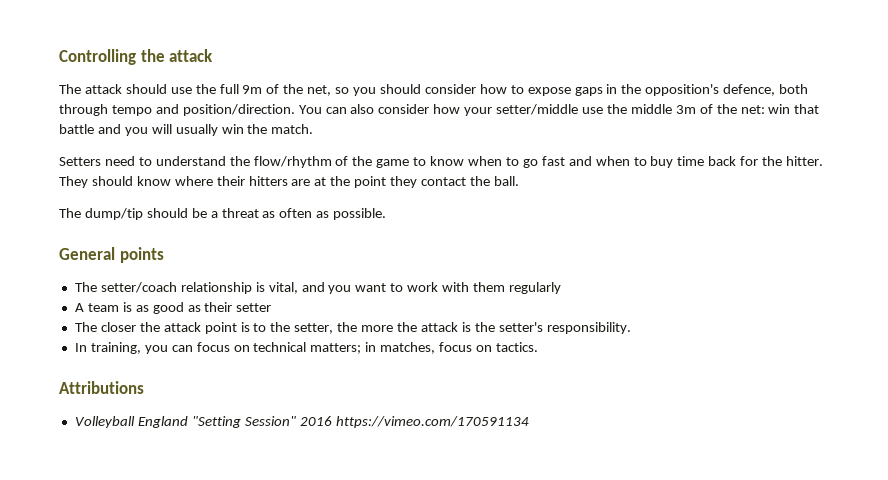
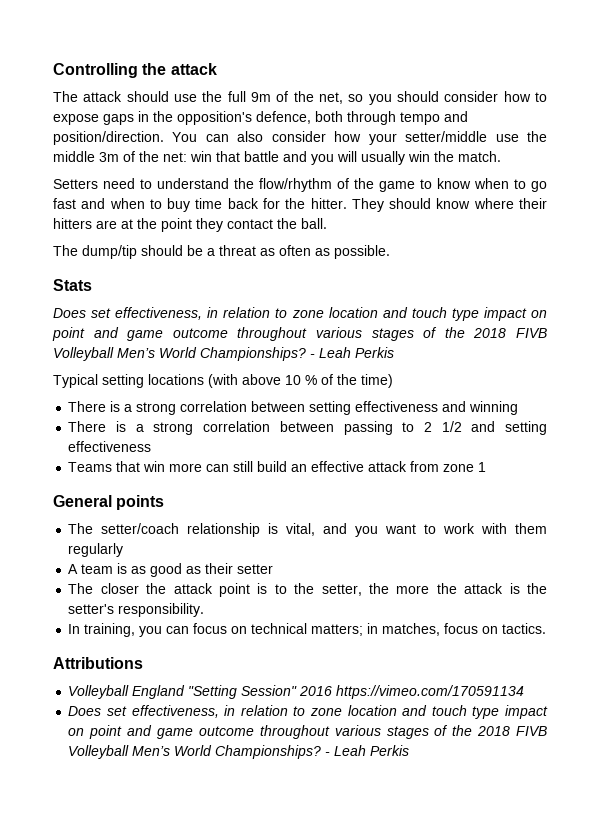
+ Stats
+ Does set effectiveness, in relation to zone location and touch type impact on point and game outcome throughout various stages of the 2018 FIVB Volleyball Men’s World Championships? - Leah Perkis
+ Typical setting locations (with above 10 % of the time)
+ There is a strong correlation between setting effectiveness and winning
+ There is a strong correlation between passing to 2 1/2 and setting effectiveness
+ Teams that win more can still build an effective attack from zone 1
  Volleyball England "Setting Session" 2016 https://vimeo.com/170591134
+ Does set effectiveness, in relation to zone location and touch type impact on point and game outcome throughout various stages of the 2018 FIVB Volleyball Men’s World Championships? - Leah Perkis

